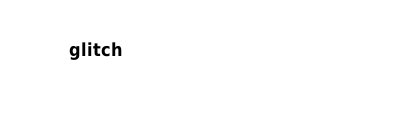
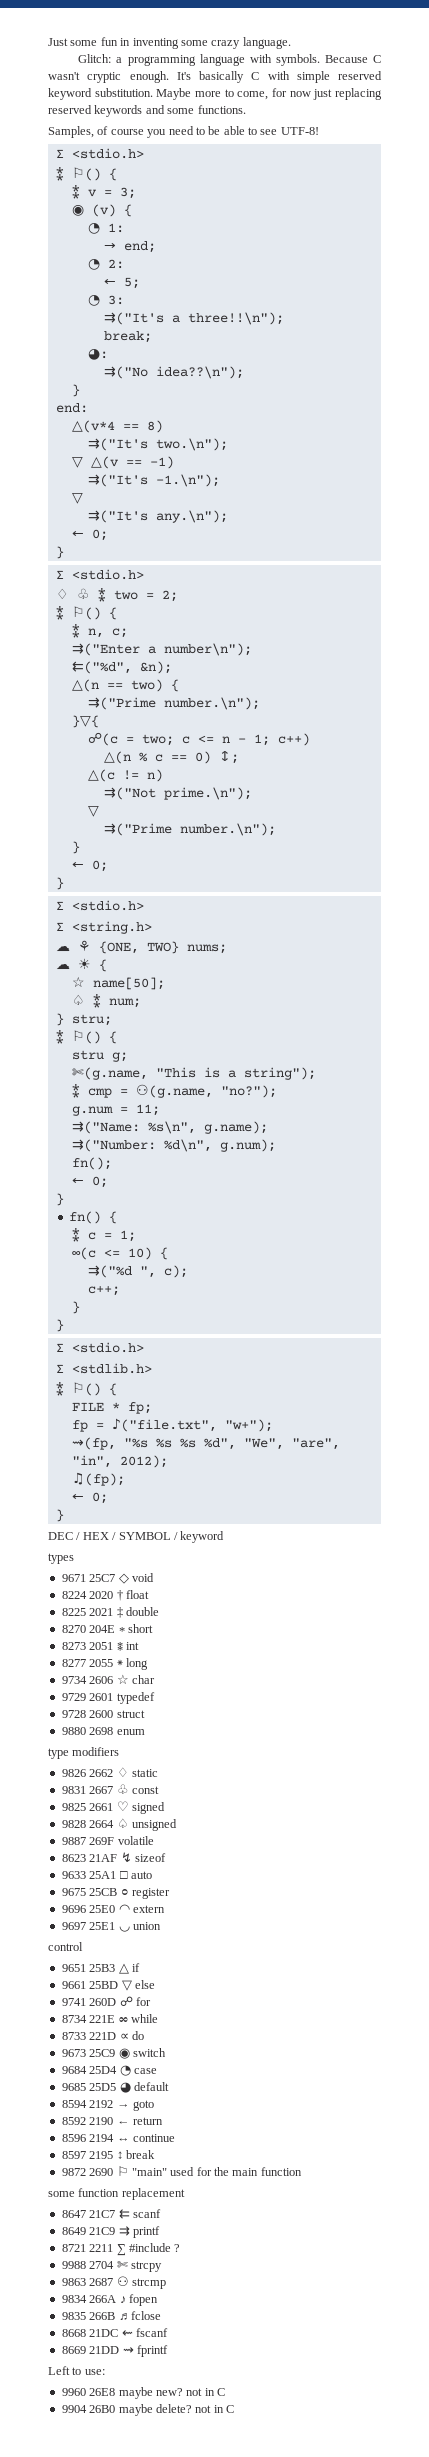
- glitch
+ Just some fun in inventing some crazy language.
+ Glitch: a programming language with symbols. Because C wasn't cryptic enough. It's basically C with simple reserved keyword substitution. Maybe more to come, for now just replacing reserved keywords and some functions.
+ Samples, of course you need to be able to see UTF-8!
+ ∑ <stdio.h>
+ ⁑ ⚐() {
+ ⁑ v = 3;
+ ◉ (v) {
+ ◔ 1:
+ → end;
+ ◔ 2:
+ ← 5;
+ ◔ 3:
+ ⇉("It's a three!!\n");
+ break;
+ ◕:
+ ⇉("No idea??\n");
+ }
+ end:
+ △(v*4 == 8)
+ ⇉("It's two.\n");
+ ▽ △(v == -1)
+ ⇉("It's -1.\n");
+ ▽
+ ⇉("It's any.\n");
+ ← 0;
+ }
+ ∑ <stdio.h>
+ ♢ ♧ ⁑ two = 2;
+ ⁑ ⚐() {
+ ⁑ n, c;
+ ⇉("Enter a number\n");
+ ⇇("%d", &n);
+ △(n == two) {
+ ⇉("Prime number.\n");
+ }▽{
+ ☍(c = two; c <= n - 1; c++)
+ △(n % c == 0) ↕;
+ △(c != n)
+ ⇉("Not prime.\n");
+ ▽
+ ⇉("Prime number.\n");
+ }
+ ← 0;
+ }
+ ∑ <stdio.h>
+ ∑ <string.h>
+ ☁ ⚘ {ONE, TWO} nums;
+ ☁ ☀ {
+ ☆ name[50];
+ ♤ ⁑ num;
+ } stru;
+ ⁑ ⚐() {
+ stru g;
+ ✄(g.name, "This is a string");
+ ⁑ cmp = ⚇(g.name, "no?");
+ g.num = 11;
+ ⇉("Name: %s\n", g.name);
+ ⇉("Number: %d\n", g.num);
+ fn();
+ ← 0;
+ }
+ fn() {
+ ⁑ c = 1;
+ ∞(c <= 10) {
+ ⇉("%d ", c);
+ c++;
+ }
+ }
+ ∑ <stdio.h>
+ ∑ <stdlib.h>
+ ⁑ ⚐() {
+ FILE * fp;
+ fp = ♪("file.txt", "w+");
+ ⇝(fp, "%s %s %s %d", "We", "are", "in", 2012);
+ ♫(fp);
+ ← 0;
+ }
+ DEC / HEX / SYMBOL / keyword
+ types
+ 9671 25C7 ◇ void
+ 8224 2020 † float
+ 8225 2021 ‡ double
+ 8270 204E ⁎ short
+ 8273 2051 ⁑ int
+ 8277 2055 ⁕ long
+ 9734 2606 ☆ char
+ 9729 2601 typedef
+ 9728 2600 struct
+ 9880 2698 enum
+ type modifiers
+ 9826 2662 ♢ static
+ 9831 2667 ♧ const
+ 9825 2661 ♡ signed
+ 9828 2664 ♤ unsigned
+ 9887 269F volatile
+ 8623 21AF ↯ sizeof
+ 9633 25A1 □ auto
+ 9675 25CB ○ register
+ 9696 25E0 ◠ extern
+ 9697 25E1 ◡ union
+ control
+ 9651 25B3 △ if
+ 9661 25BD ▽ else
+ 9741 260D ☍ for
+ 8734 221E ∞ while
+ 8733 221D ∝ do
+ 9673 25C9 ◉ switch
+ 9684 25D4 ◔ case
+ 9685 25D5 ◕ default
+ 8594 2192 → goto
+ 8592 2190 ← return
+ 8596 2194 ↔ continue
+ 8597 2195 ↕ break
+ 9872 2690 ⚐ "main" used for the main function
+ some function replacement
+ 8647 21C7 ⇇ scanf
+ 8649 21C9 ⇉ printf
+ 8721 2211 ∑ #include ?
+ 9988 2704 ✄ strcpy
+ 9863 2687 ⚇ strcmp
+ 9834 266A ♪ fopen
+ 9835 266B ♫ fclose
+ 8668 21DC ⇜ fscanf
+ 8669 21DD ⇝ fprintf
+ Left to use:
+ 9960 26E8 maybe new? not in C
+ 9904 26B0 maybe delete? not in C

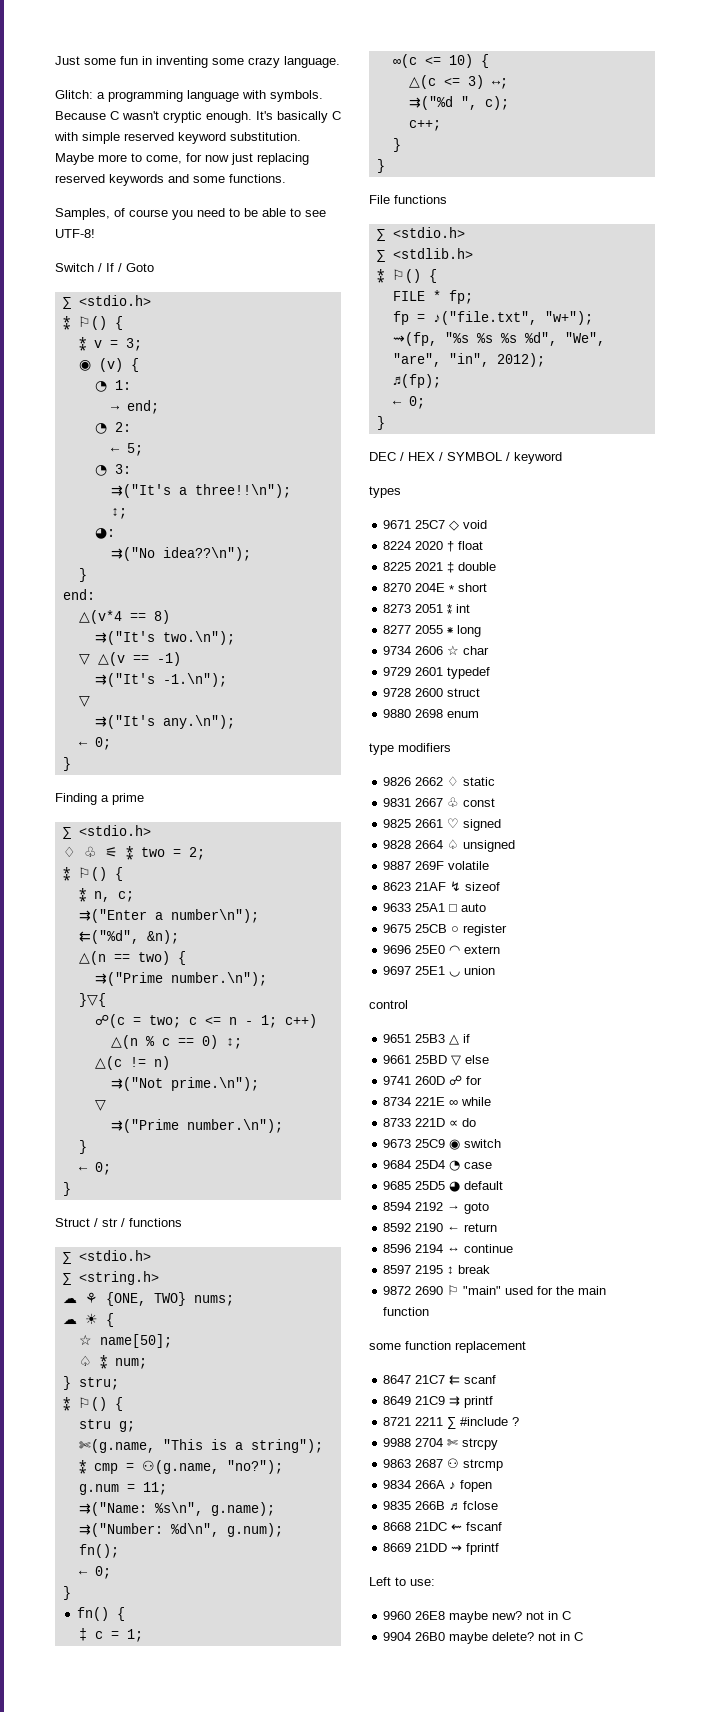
+ Switch / If / Goto
  ⇉("It's a three!!\n");
- break;
+ ↕;
+ Finding a prime
- ♢ ♧ ⁑ two = 2;
+ ♢ ♧ ⚟ ⁑ two = 2;
+ Struct / str / functions
- ⁑ c = 1;
+ ‡ c = 1;
+ △(c <= 3) ↔;
+ File functions

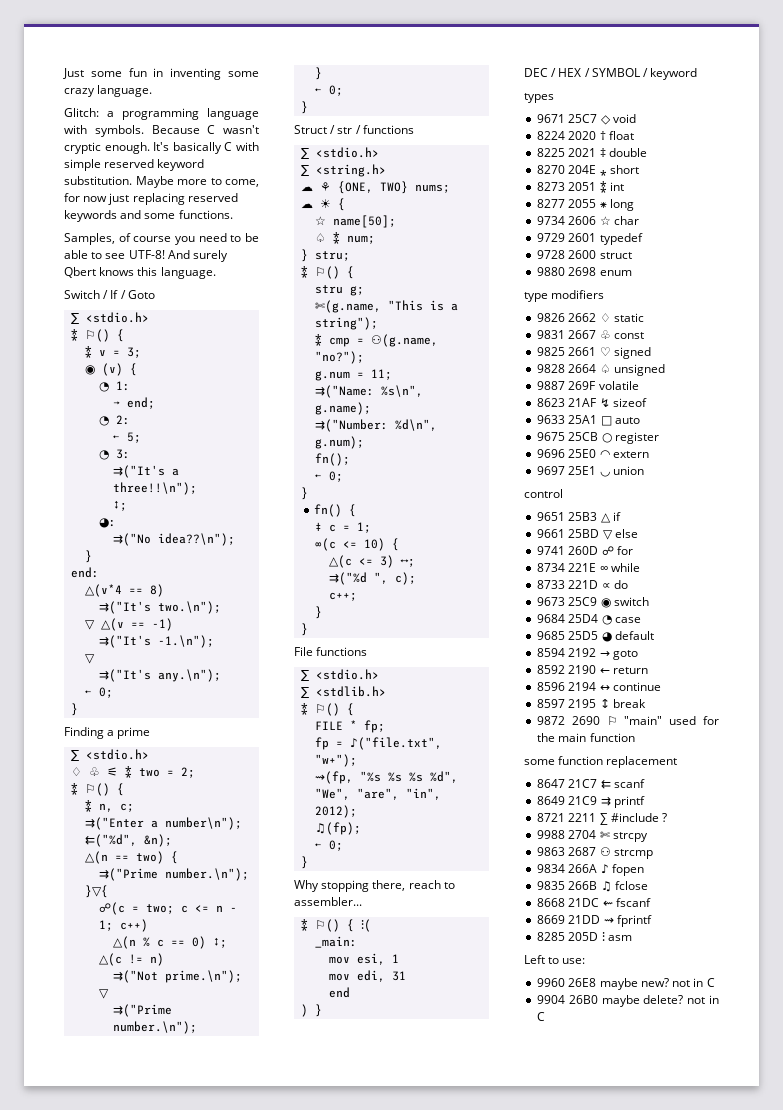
+ And surely Qbert knows this language.
+ Why stopping there, reach to assembler...
+ ⁑ ⚐() { ⁝(
+ _main:
+ mov esi, 1
+ mov edi, 31
+ end
+ ) }
+ 8285 205D ⁝ asm

